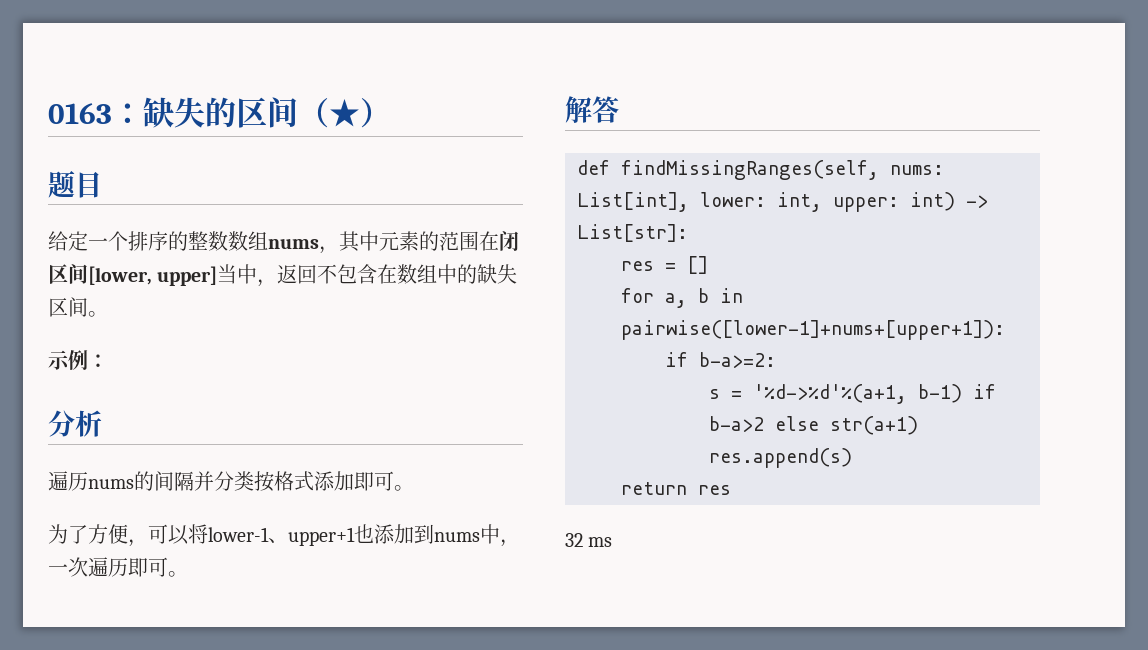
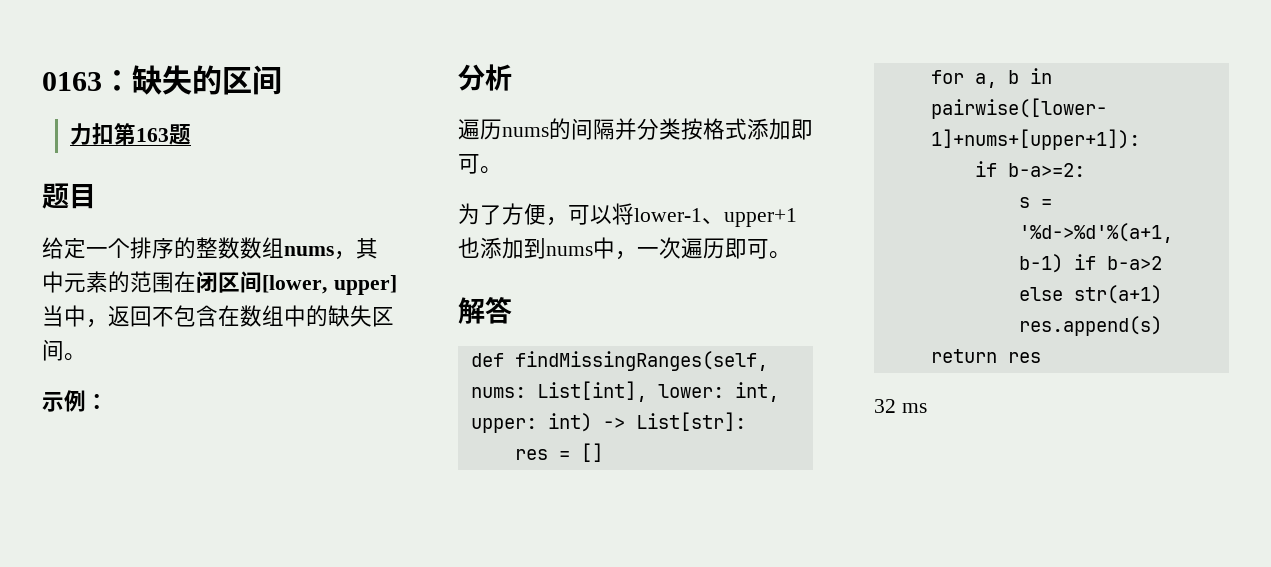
- 0163：缺失的区间（★）
+ 0163：缺失的区间
+ 力扣第163题

